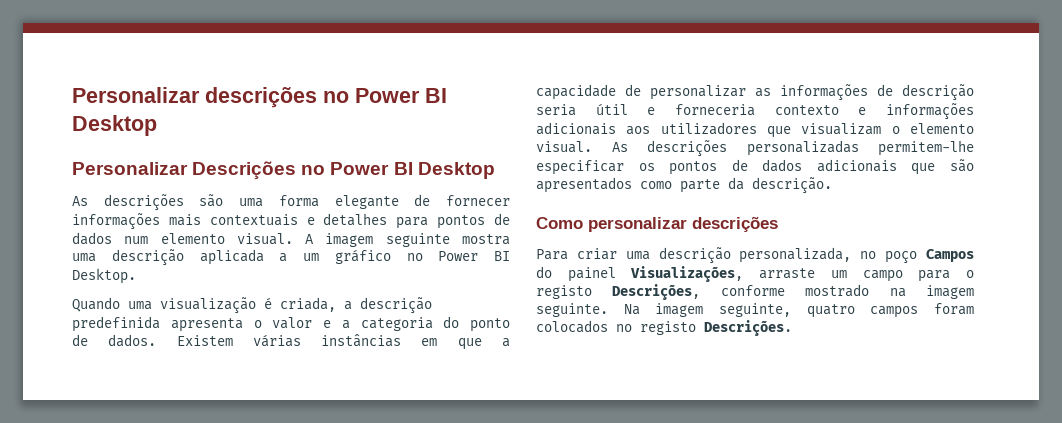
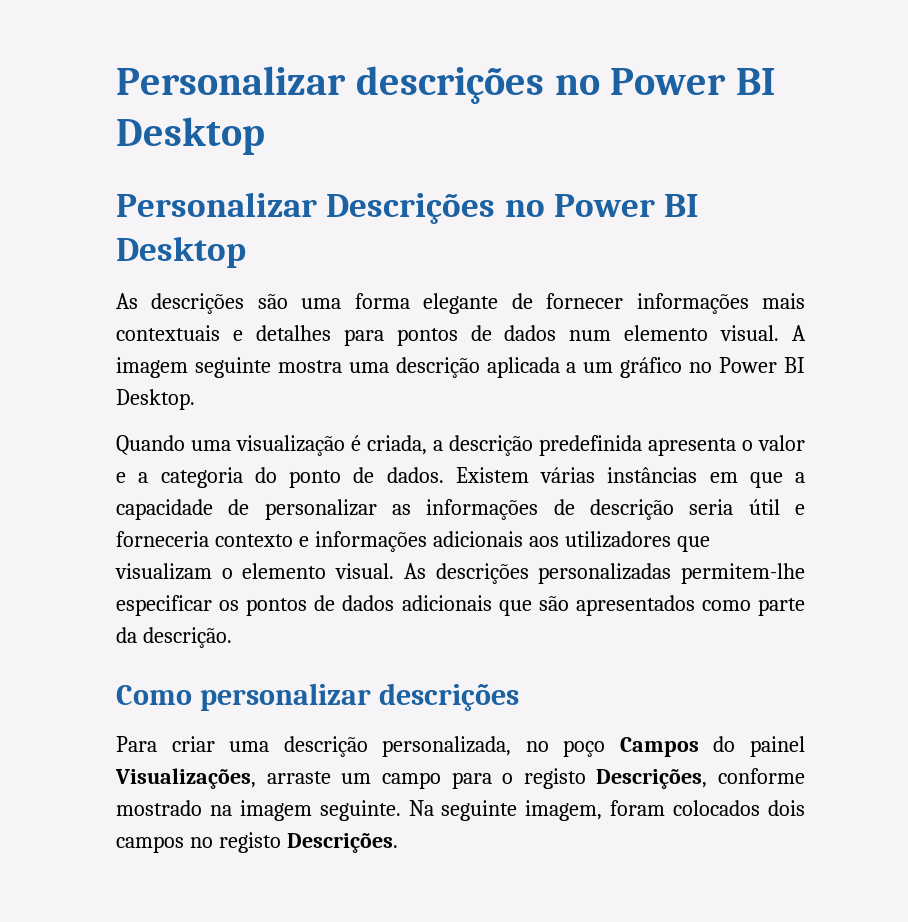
- Na imagem seguinte, quatro campos foram colocados no registo Descrições.
+ Na seguinte imagem, foram colocados dois campos no registo Descrições.

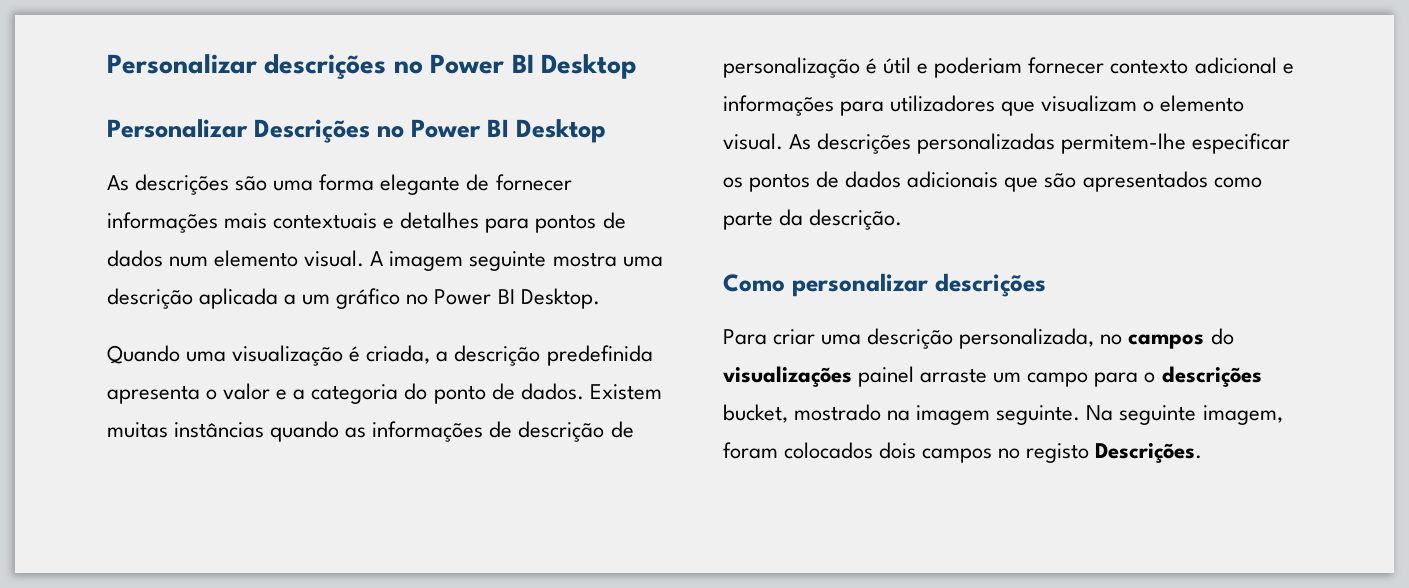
- Existem várias instâncias em que a capacidade de personalizar as informações de descrição seria útil e forneceria contexto e informações adicionais aos utilizadores que visualizam o elemento visual.
+ Existem muitas instâncias quando as informações de descrição de personalização é útil e poderiam fornecer contexto adicional e informações para utilizadores que visualizam o elemento visual.
- Para criar uma descrição personalizada, no poço Campos do painel Visualizações, arraste um campo para o registo Descrições, conforme mostrado na imagem seguinte.
+ Para criar uma descrição personalizada, no campos do visualizações painel arraste um campo para o descrições bucket, mostrado na imagem seguinte.

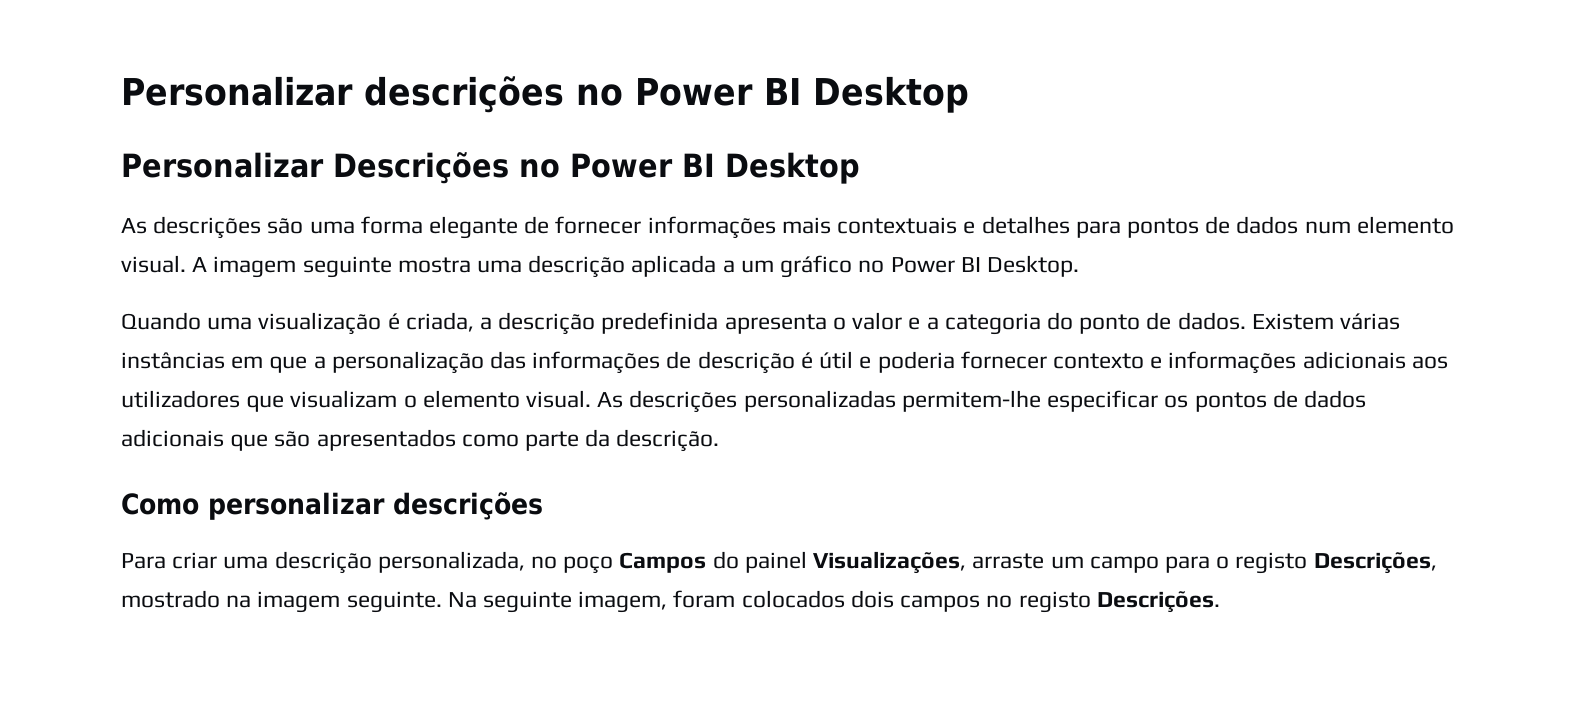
- Existem muitas instâncias quando as informações de descrição de personalização é útil e poderiam fornecer contexto adicional e informações para utilizadores que visualizam o elemento visual.
+ Existem várias instâncias em que a personalização das informações de descrição é útil e poderia fornecer contexto e informações adicionais aos utilizadores que visualizam o elemento visual.
- Para criar uma descrição personalizada, no campos do visualizações painel arraste um campo para o descrições bucket, mostrado na imagem seguinte.
+ Para criar uma descrição personalizada, no poço Campos do painel Visualizações, arraste um campo para o registo Descrições, mostrado na imagem seguinte.

